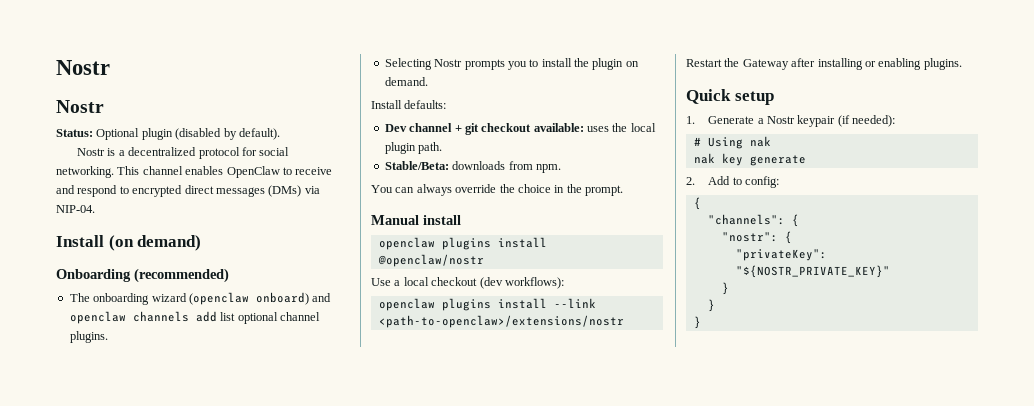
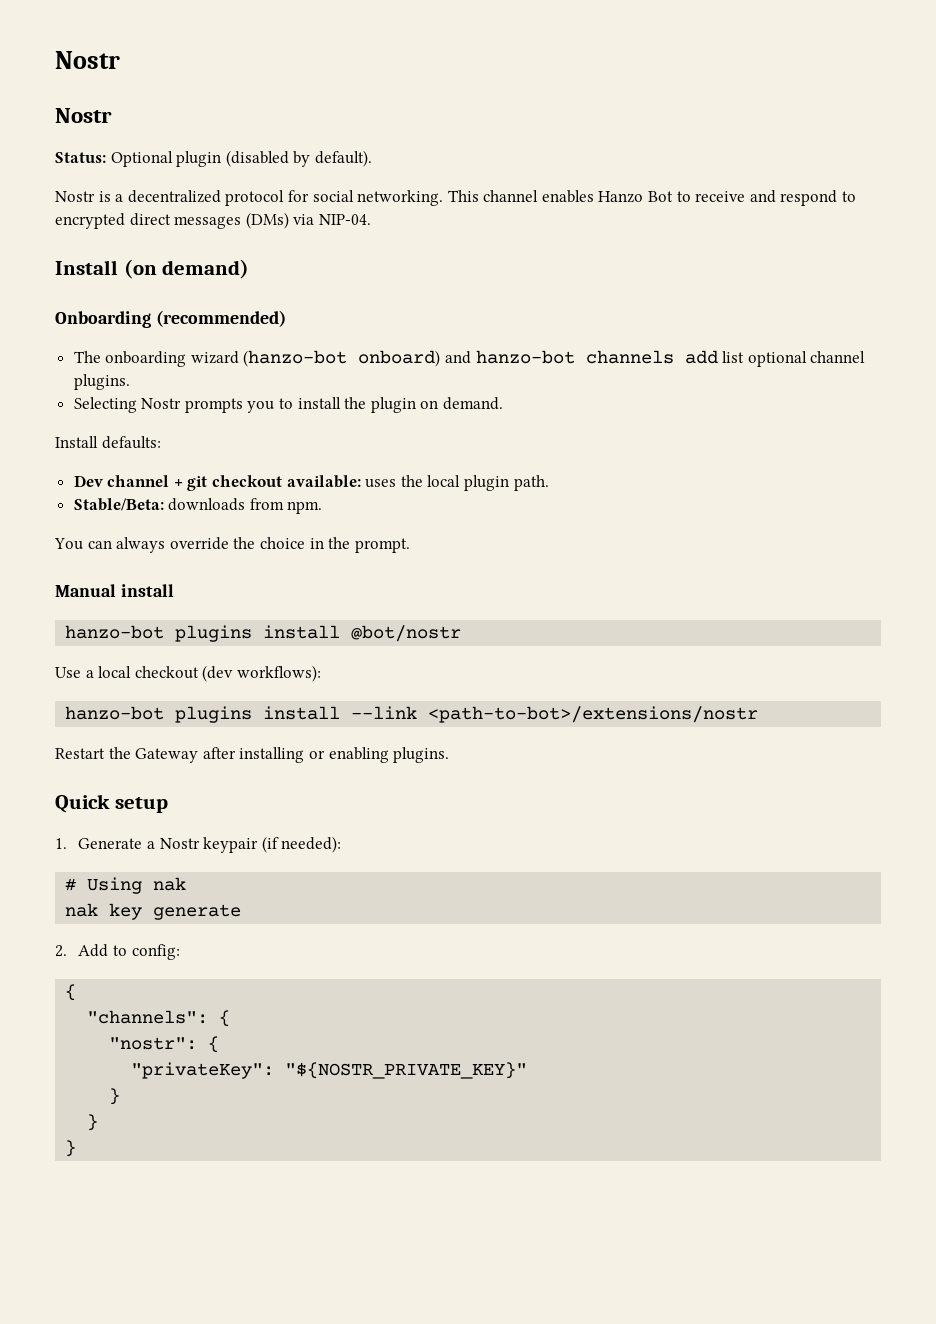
- This channel enables OpenClaw to receive and respond to encrypted direct messages (DMs) via NIP-04.
+ This channel enables Hanzo Bot to receive and respond to encrypted direct messages (DMs) via NIP-04.
- The onboarding wizard (openclaw onboard) and openclaw channels add list optional channel plugins.
+ The onboarding wizard (hanzo-bot onboard) and hanzo-bot channels add list optional channel plugins.
- openclaw plugins install @openclaw/nostr
+ hanzo-bot plugins install @bot/nostr
- openclaw plugins install --link <path-to-openclaw>/extensions/nostr
+ hanzo-bot plugins install --link <path-to-bot>/extensions/nostr

